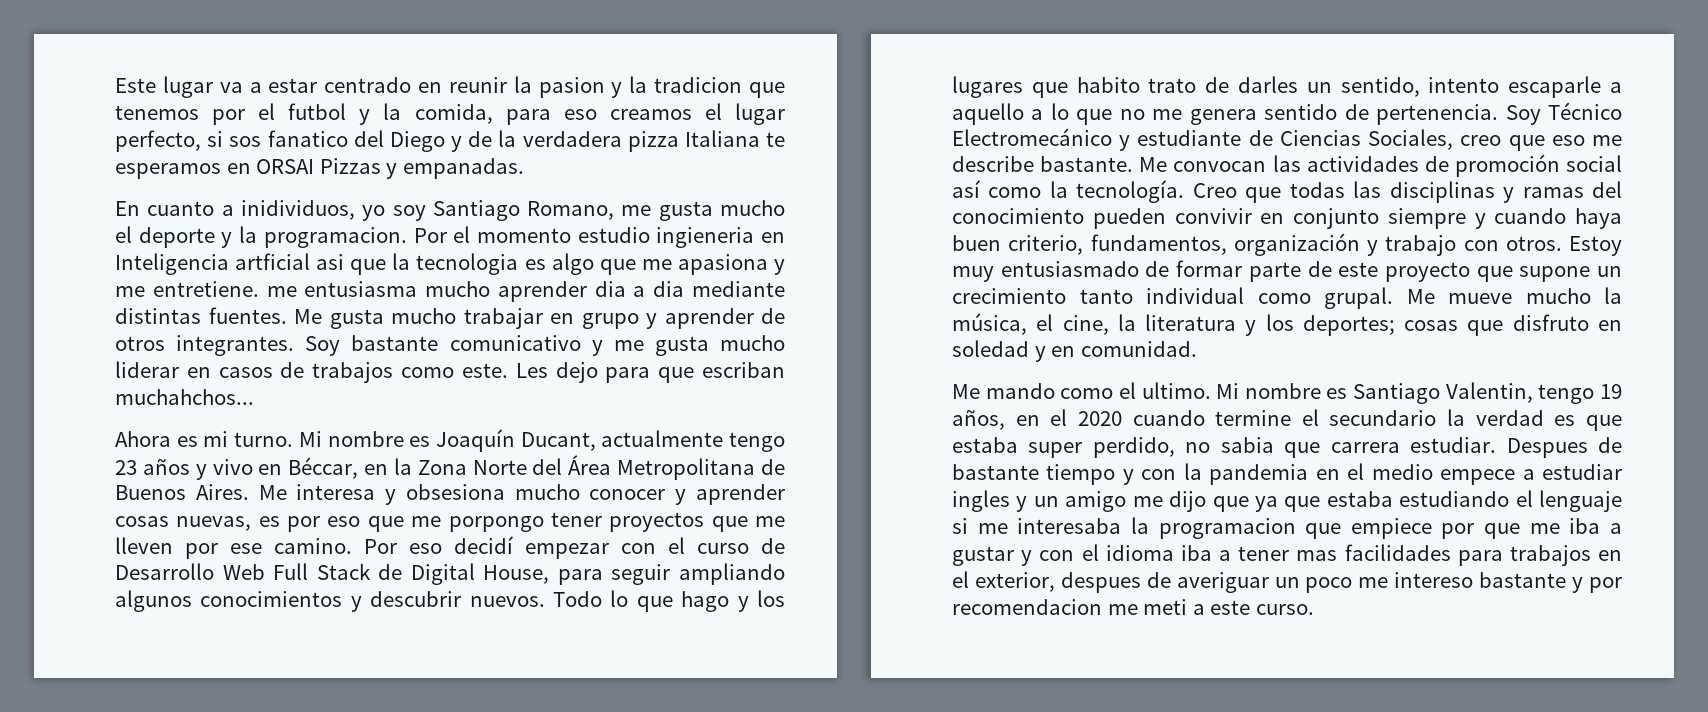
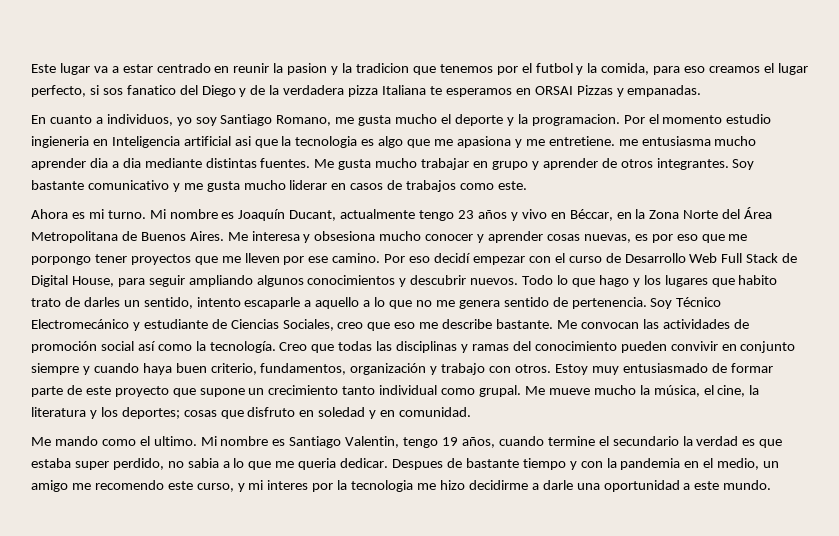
- En cuanto a inidividuos, yo soy Santiago Romano, me gusta mucho el deporte y la programacion.
+ En cuanto a individuos, yo soy Santiago Romano, me gusta mucho el deporte y la programacion.
- Por el momento estudio ingieneria en Inteligencia artficial asi que la tecnologia es algo que me apasiona y me entretiene. me entusiasma mucho aprender dia a dia mediante distintas fuentes.
+ Por el momento estudio ingieneria en Inteligencia artificial asi que la tecnologia es algo que me apasiona y me entretiene. me entusiasma mucho aprender dia a dia mediante distintas fuentes.
- Les dejo para que escriban muchahchos...
- Mi nombre es Santiago Valentin, tengo 19 años, en el 2020 cuando termine el secundario la verdad es que estaba super perdido, no sabia que carrera estudiar.
+ Mi nombre es Santiago Valentin, tengo 19 años, cuando termine el secundario la verdad es que estaba super perdido, no sabia a lo que me queria dedicar.
- Despues de bastante tiempo y con la pandemia en el medio empece a estudiar ingles y un amigo me dijo que ya que estaba estudiando el lenguaje si me interesaba la programacion que empiece por que me iba a gustar y con el idioma iba a tener mas facilidades para trabajos en el exterior, despues de averiguar un poco me intereso bastante y por recomendacion me meti a este curso.
+ Despues de bastante tiempo y con la pandemia en el medio, un amigo me recomendo este curso, y mi interes por la tecnologia me hizo decidirme a darle una oportunidad a este mundo.

